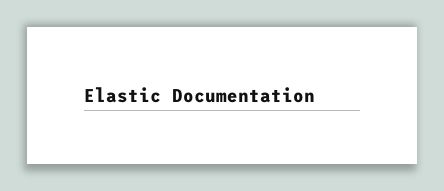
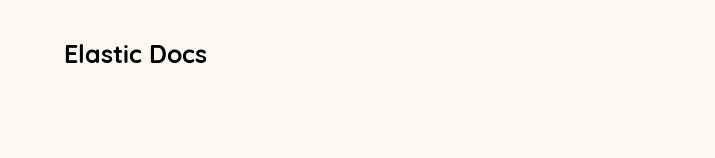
- Elastic Documentation
+ Elastic Docs

